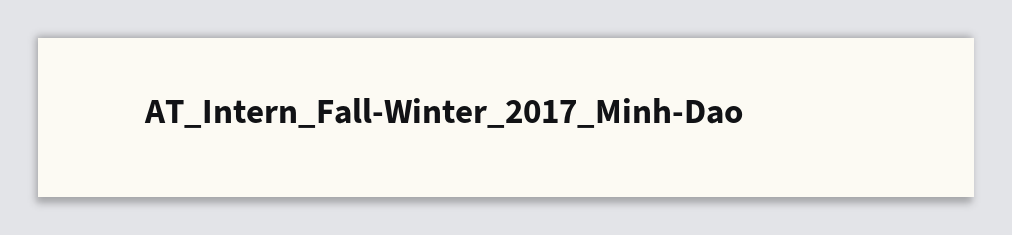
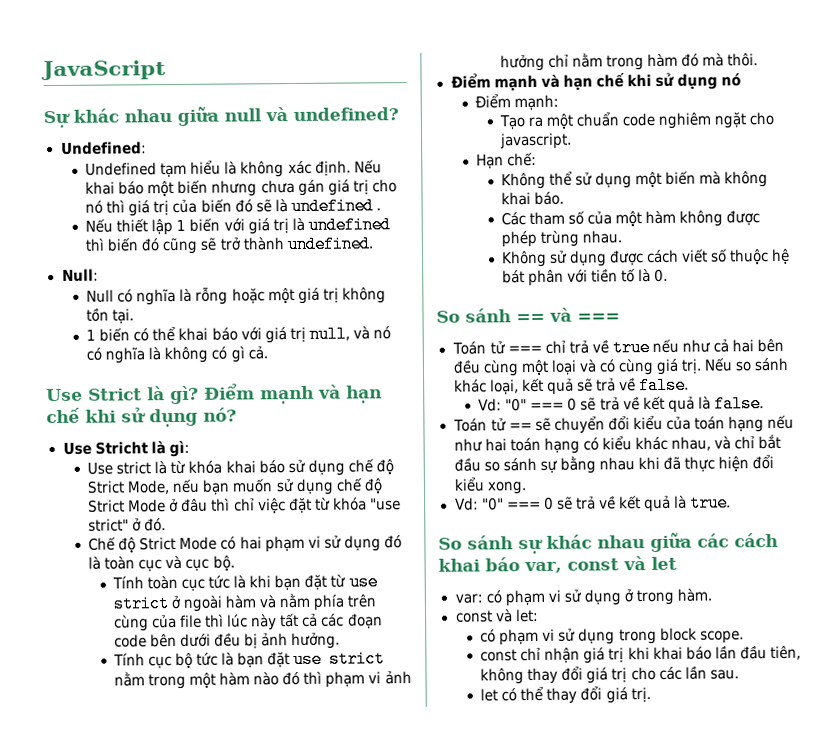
- AT_Intern_Fall-Winter_2017_Minh-Dao
+ JavaScript
+ Sự khác nhau giữa null và undefined?
+ Undefined:
+ Undefined tạm hiểu là không xác định. Nếu khai báo một biến nhưng chưa gán giá trị cho nó thì giá trị của biến đó sẽ là undefined .
+ Nếu thiết lập 1 biến với giá trị là undefined thì biến đó cũng sẽ trở thành undefined.
+ Null:
+ Null có nghĩa là rỗng hoặc một giá trị không tồn tại.
+ 1 biến có thể khai báo với giá trị null, và nó có nghĩa là không có gì cả.
+ Use Strict là gì? Điểm mạnh và hạn chế khi sử dụng nó?
+ Use Stricht là gì:
+ Use strict là từ khóa khai báo sử dụng chế độ Strict Mode, nếu bạn muốn sử dụng chế độ Strict Mode ở đâu thì chỉ việc đặt từ khóa "use strict" ở đó.
+ Chế độ Strict Mode có hai phạm vi sử dụng đó là toàn cục và cục bộ.
+ Tính toàn cục tức là khi bạn đặt từ use strict ở ngoài hàm và nằm phía trên cùng của file thì lúc này tất cả các đoạn code bên dưới đều bị ảnh hưởng.
+ Tính cục bộ tức là bạn đặt use strict nằm trong một hàm nào đó thì phạm vi ảnh hưởng chỉ nằm trong hàm đó mà thôi.
+ Điểm mạnh và hạn chế khi sử dụng nó
+ Điểm mạnh:
+ Tạo ra một chuẩn code nghiêm ngặt cho javascript.
+ Hạn chế:
+ Không thể sử dụng một biến mà không khai báo.
+ Các tham số của một hàm không được phép trùng nhau.
+ Không sử dụng được cách viết số thuộc hệ bát phân với tiền tố là 0.
+ So sánh == và ===
+ Toán tử === chỉ trả về true nếu như cả hai bên đều cùng một loại và có cùng giá trị. Nếu so sánh khác loại, kết quả sẽ trả về false.
+ Vd: "0" === 0 sẽ trả về kết quả là false.
+ Toán tử == sẽ chuyển đổi kiểu của toán hạng nếu như hai toán hạng có kiểu khác nhau, và chỉ bắt đầu so sánh sự bằng nhau khi đã thực hiện đổi kiểu xong.
+ Vd: "0" === 0 sẽ trả về kết quả là true.
+ So sánh sự khác nhau giữa các cách khai báo var, const và let
+ var: có phạm vi sử dụng ở trong hàm.
+ const và let:
+ có phạm vi sử dụng trong block scope.
+ const chỉ nhận giá trị khi khai báo lần đầu tiên, không thay đổi giá trị cho các lần sau.
+ let có thể thay đổi giá trị.

